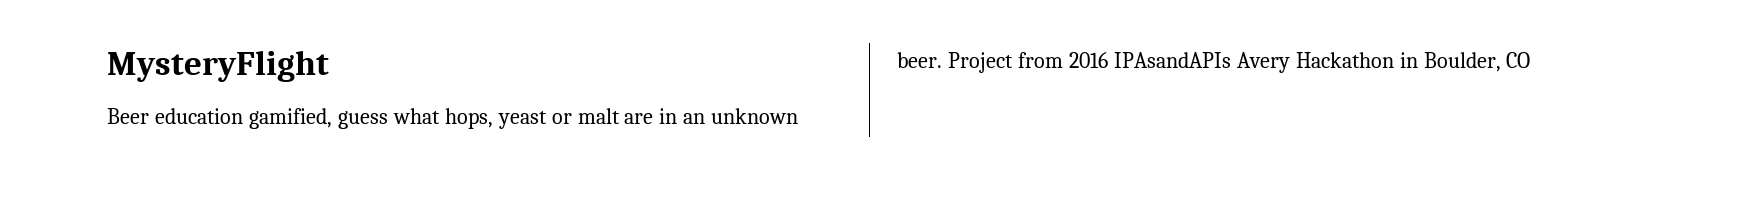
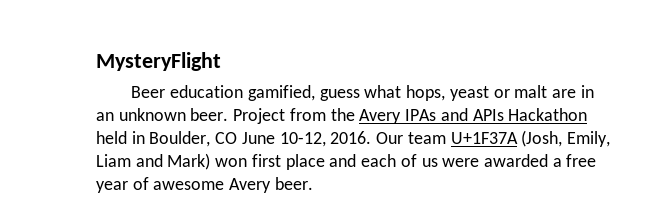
- Project from 2016 IPAsandAPIs Avery Hackathon in Boulder, CO
+ Project from the Avery IPAs and APIs Hackathon held in Boulder, CO June 10-12, 2016. Our team U+1F37A (Josh, Emily, Liam and Mark) won first place and each of us were awarded a free year of awesome Avery beer.

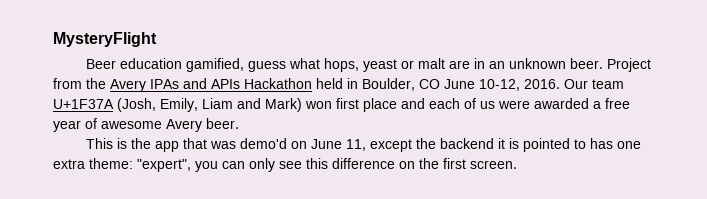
+ This is the app that was demo'd on June 11, except the backend it is pointed to has one extra theme: "expert", you can only see this difference on the first screen.

